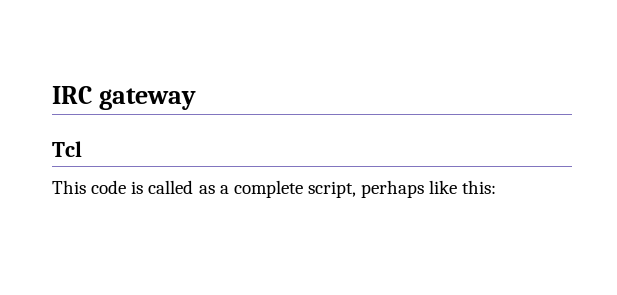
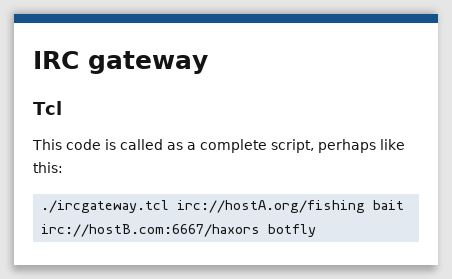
+ ./ircgateway.tcl irc://hostA.org/fishing bait irc://hostB.com:6667/haxors botfly

